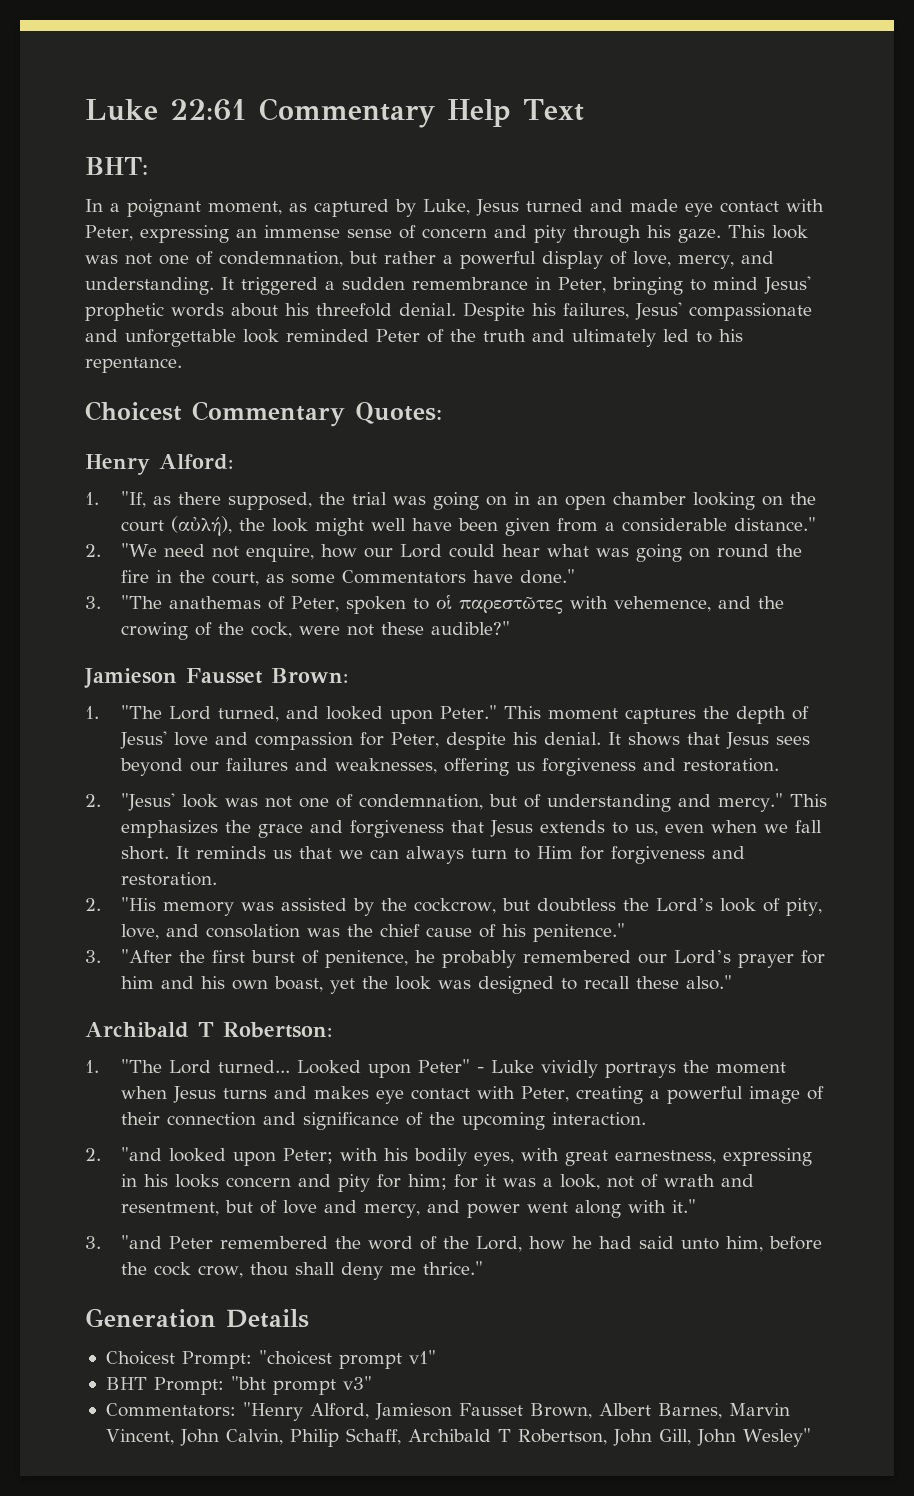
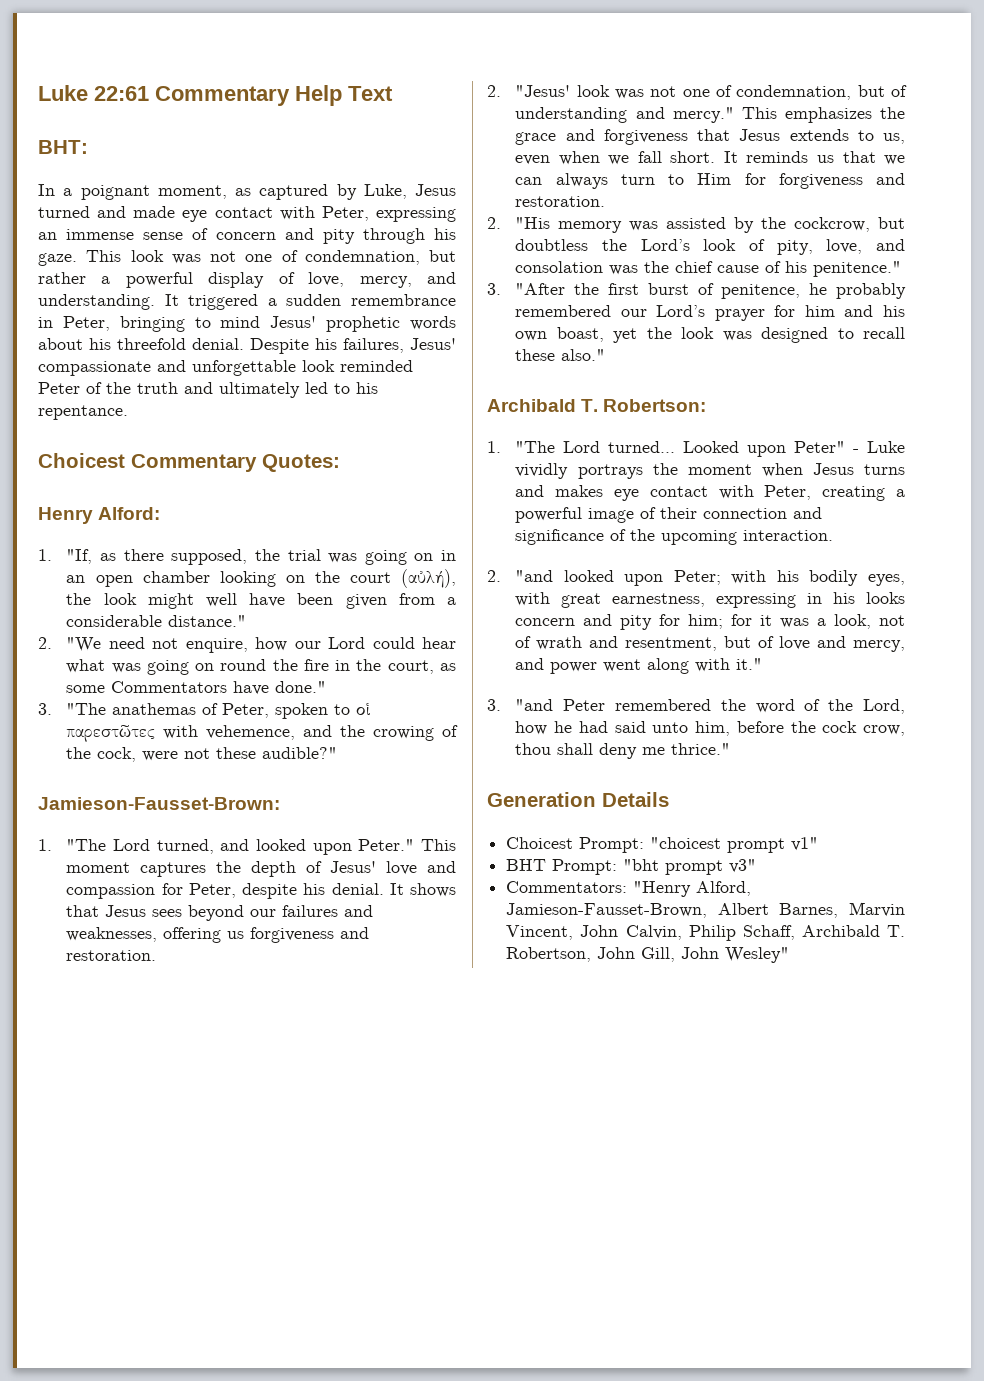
- Jamieson Fausset Brown:
+ Jamieson-Fausset-Brown:
- Archibald T Robertson:
+ Archibald T. Robertson:
- Commentators: "Henry Alford, Jamieson Fausset Brown, Albert Barnes, Marvin Vincent, John Calvin, Philip Schaff, Archibald T Robertson, John Gill, John Wesley"
+ Commentators: "Henry Alford, Jamieson-Fausset-Brown, Albert Barnes, Marvin Vincent, John Calvin, Philip Schaff, Archibald T. Robertson, John Gill, John Wesley"

